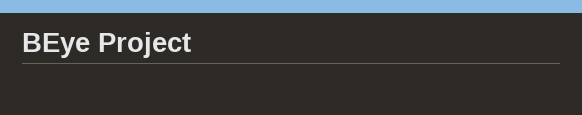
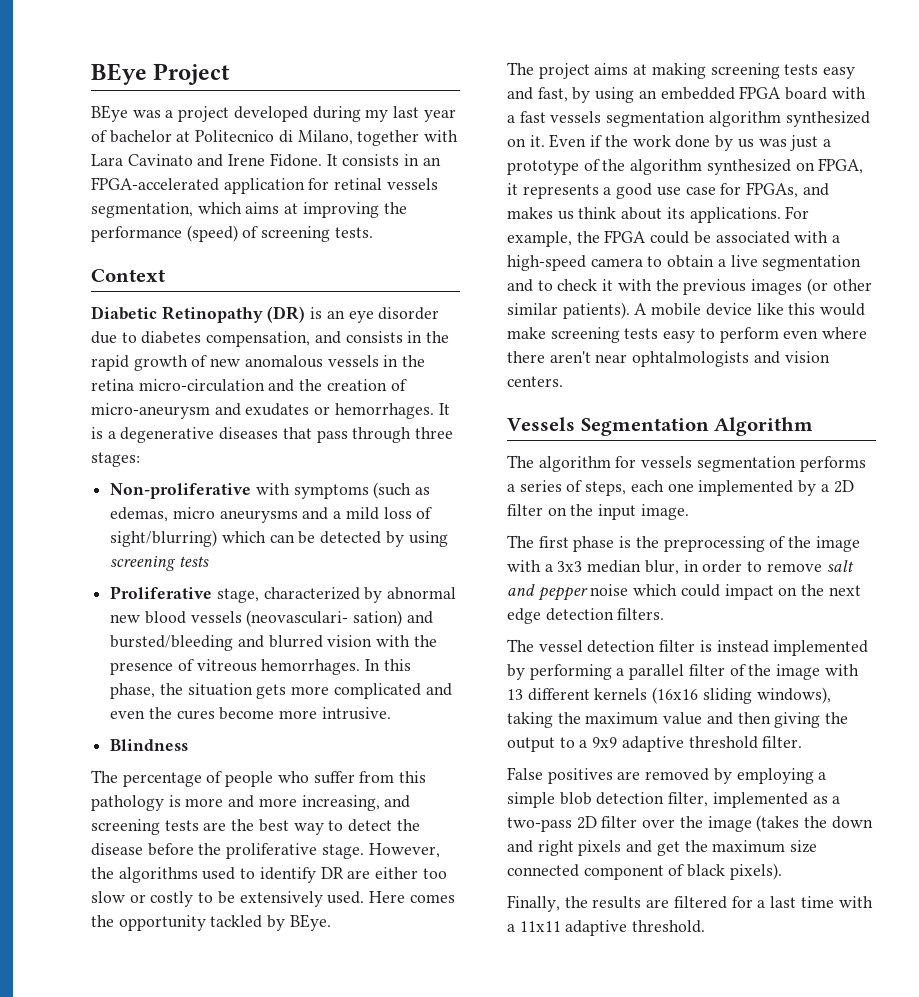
+ BEye was a project developed during my last year of bachelor at Politecnico di Milano, together with Lara Cavinato and Irene Fidone. It consists in an FPGA-accelerated application for retinal vessels segmentation, which aims at improving the performance (speed) of screening tests.
+ Context
+ Diabetic Retinopathy (DR) is an eye disorder due to diabetes compensation, and consists in the rapid growth of new anomalous vessels in the retina micro-circulation and the creation of micro-aneurysm and exudates or hemorrhages. It is a degenerative diseases that pass through three stages:
+ Non-proliferative with symptoms (such as edemas, micro aneurysms and a mild loss of sight/blurring) which can be detected by using screening tests
+ Proliferative stage, characterized by abnormal new blood vessels (neovasculari- sation) and bursted/bleeding and blurred vision with the presence of vitreous hemorrhages. In this phase, the situation gets more complicated and even the cures become more intrusive.
+ Blindness
+ The percentage of people who suffer from this pathology is more and more increasing, and screening tests are the best way to detect the disease before the proliferative stage. However, the algorithms used to identify DR are either too slow or costly to be extensively used. Here comes the opportunity tackled by BEye.
+ The project aims at making screening tests easy and fast, by using an embedded FPGA board with a fast vessels segmentation algorithm synthesized on it. Even if the work done by us was just a prototype of the algorithm synthesized on FPGA, it represents a good use case for FPGAs, and makes us think about its applications. For example, the FPGA could be associated with a high-speed camera to obtain a live segmentation and to check it with the previous images (or other similar patients). A mobile device like this would make screening tests easy to perform even where there aren't near ophtalmologists and vision centers.
+ Vessels Segmentation Algorithm
+ The algorithm for vessels segmentation performs a series of steps, each one implemented by a 2D filter on the input image.
+ The first phase is the preprocessing of the image with a 3x3 median blur, in order to remove salt and pepper noise which could impact on the next edge detection filters.
+ The vessel detection filter is instead implemented by performing a parallel filter of the image with 13 different kernels (16x16 sliding windows), taking the maximum value and then giving the output to a 9x9 adaptive threshold filter.
+ False positives are removed by employing a simple blob detection filter, implemented as a two-pass 2D filter over the image (takes the down and right pixels and get the maximum size connected component of black pixels).
+ Finally, the results are filtered for a last time with a 11x11 adaptive threshold.

